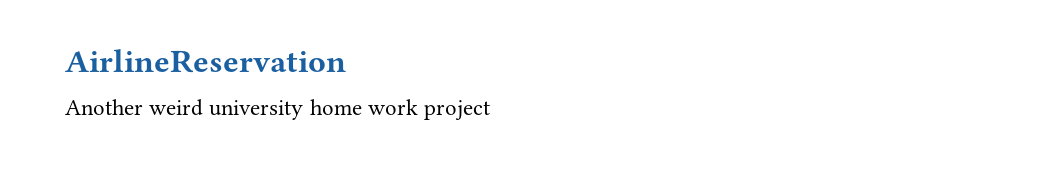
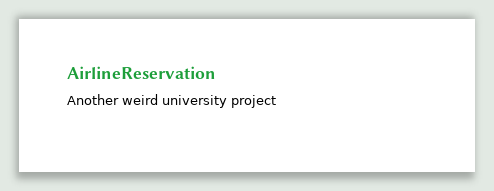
- Another weird university home work project
+ Another weird university project

